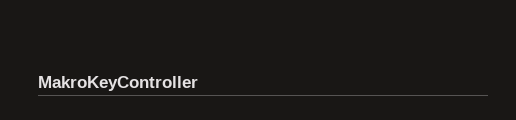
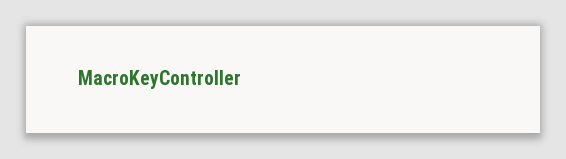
- MakroKeyController
+ MacroKeyController

